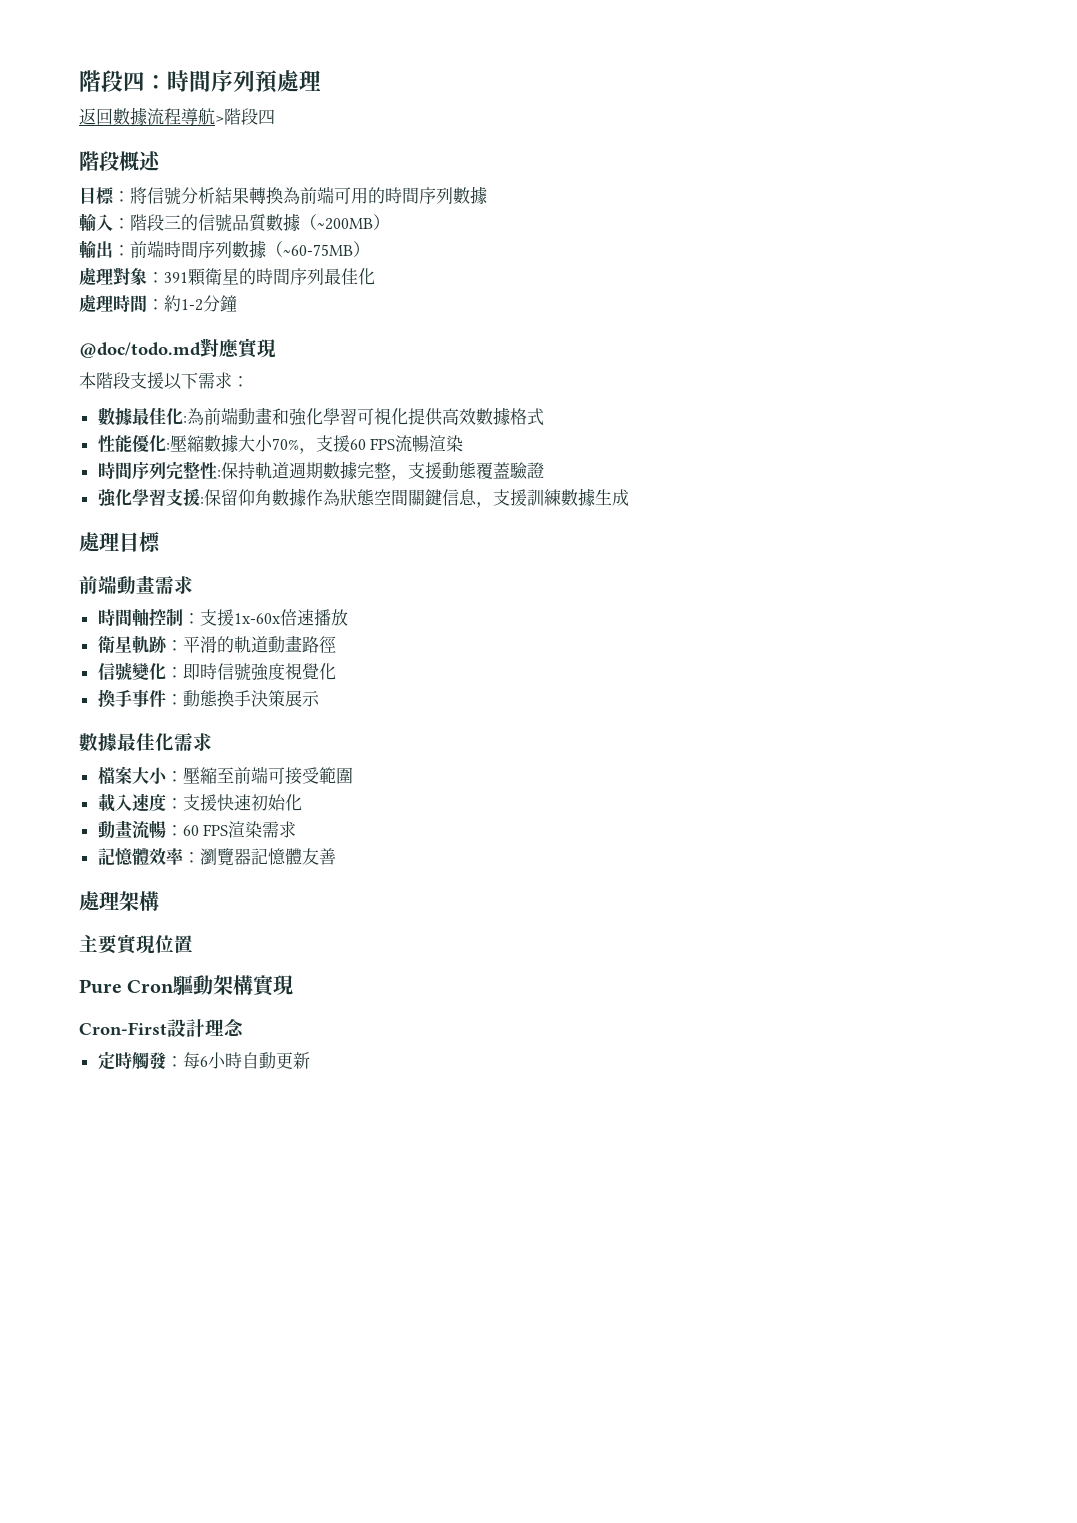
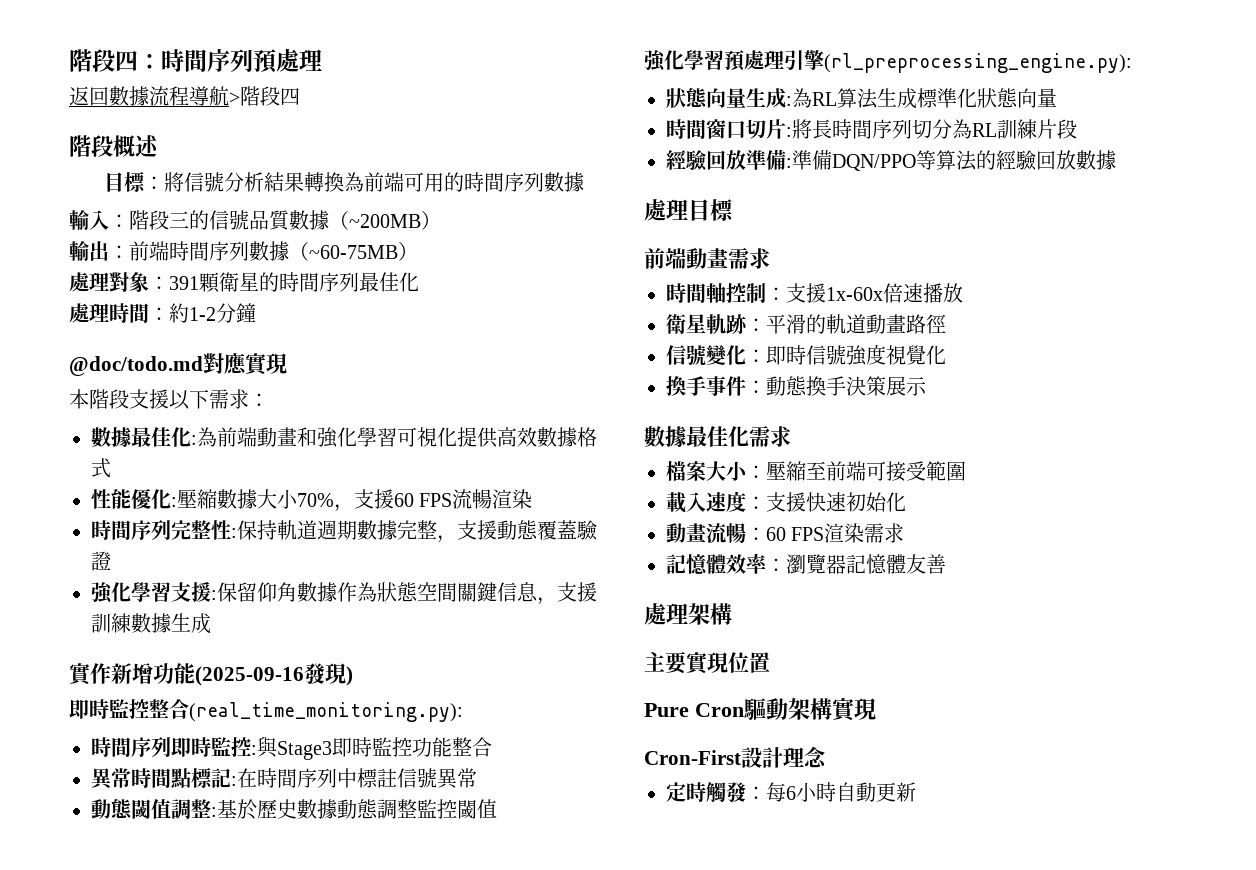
+ 實作新增功能(2025-09-16發現)
+ 即時監控整合(real_time_monitoring.py):
+ 時間序列即時監控:與Stage3即時監控功能整合
+ 異常時間點標記:在時間序列中標註信號異常
+ 動態閾值調整:基於歷史數據動態調整監控閾值
+ 強化學習預處理引擎(rl_preprocessing_engine.py):
+ 狀態向量生成:為RL算法生成標準化狀態向量
+ 時間窗口切片:將長時間序列切分為RL訓練片段
+ 經驗回放準備:準備DQN/PPO等算法的經驗回放數據

